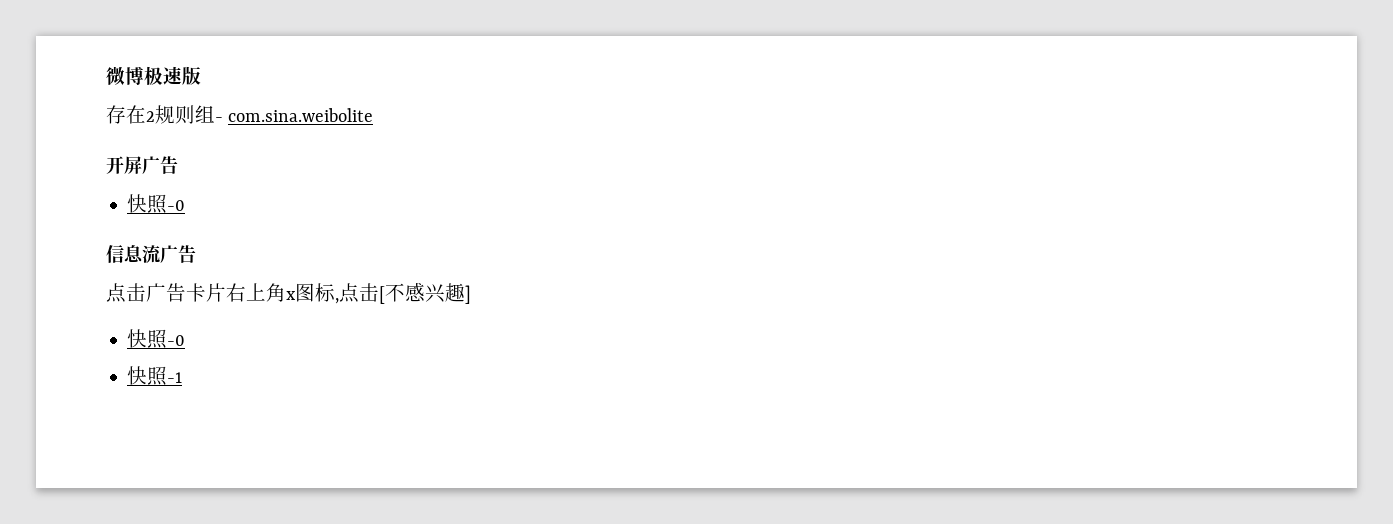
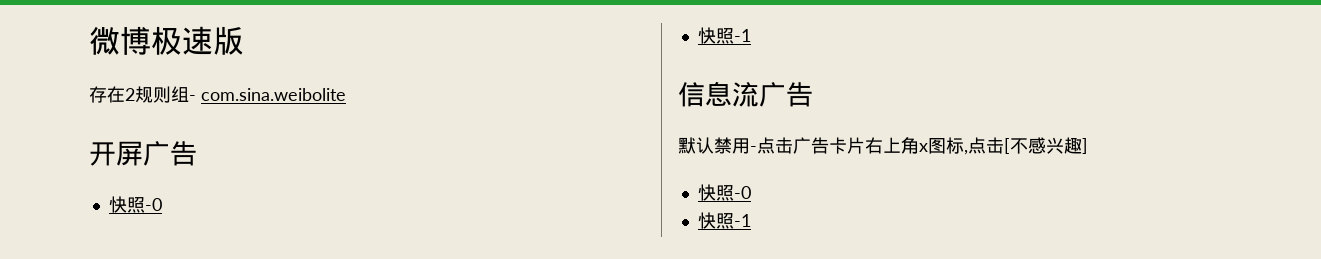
  开屏广告
  快照-0
+ 快照-1
- 点击广告卡片右上角x图标,点击[不感兴趣]
+ 默认禁用-点击广告卡片右上角x图标,点击[不感兴趣]

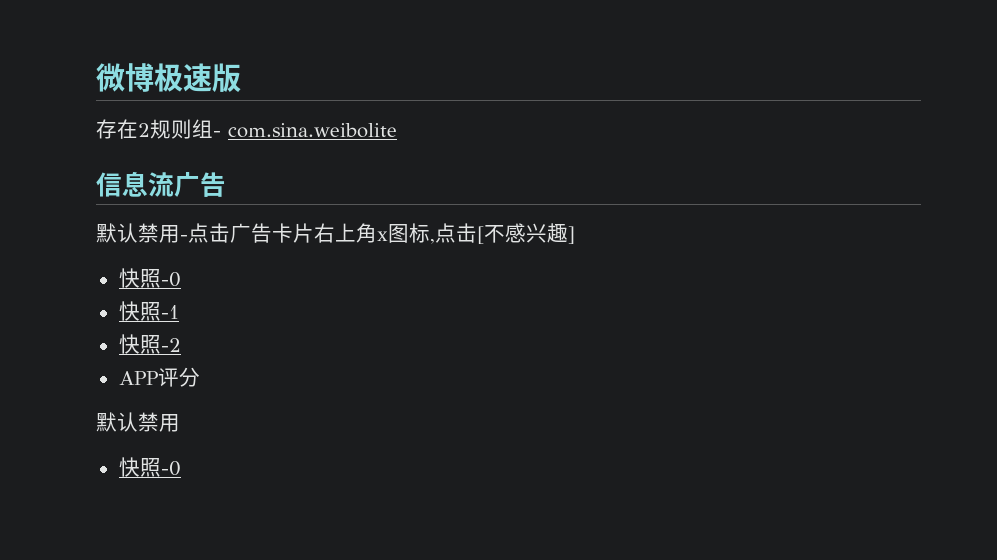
- 开屏广告
- 快照-0
- 快照-1
+ 快照-2
+ APP评分
+ 默认禁用
+ 快照-0

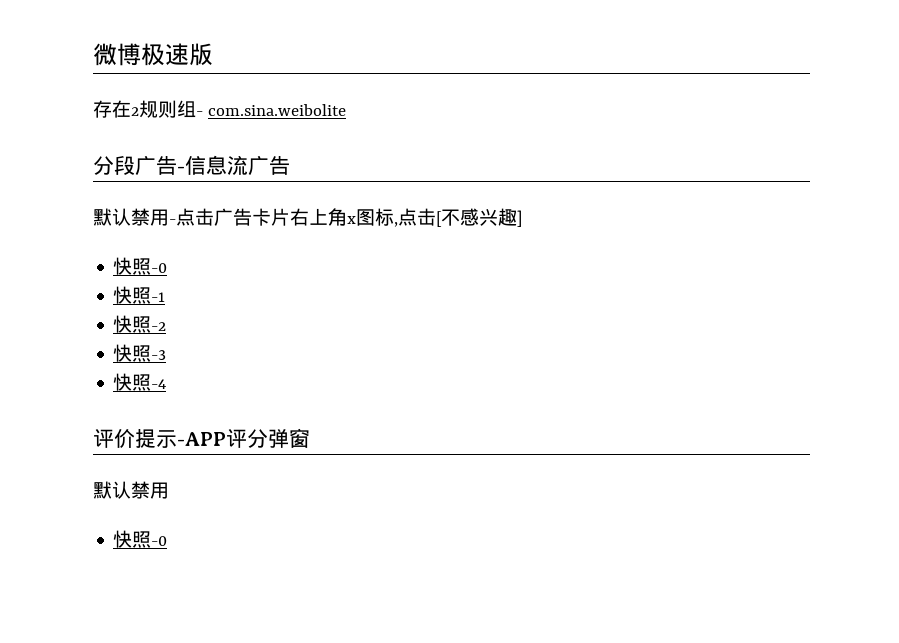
- 信息流广告
+ 分段广告-信息流广告
- APP评分
+ 快照-3
+ 快照-4
+ 评价提示-APP评分弹窗

